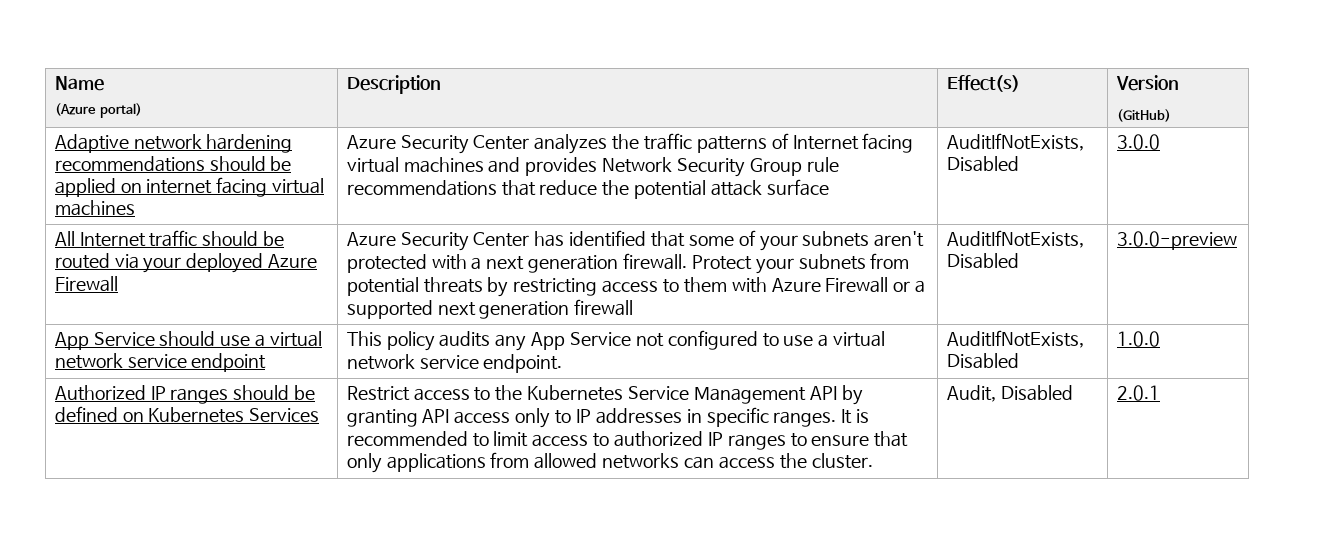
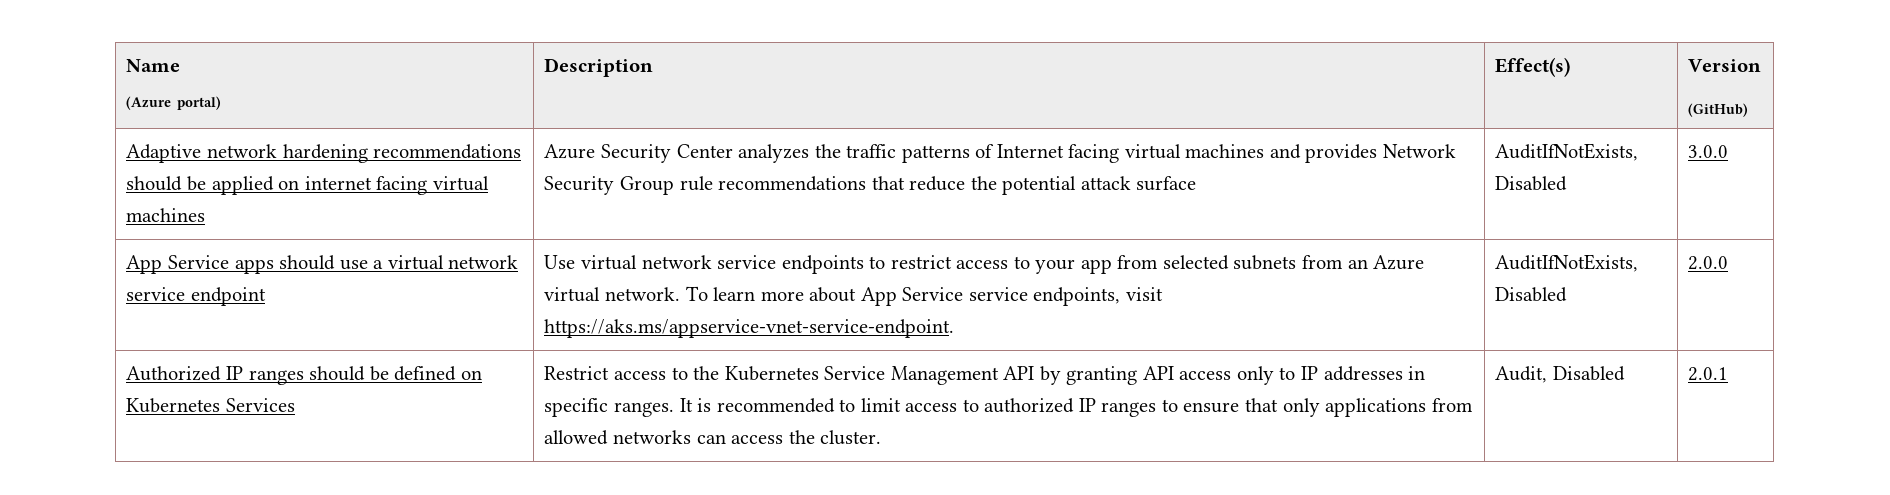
- All Internet traffic should be routed via your deployed Azure Firewall | Azure Security Center has identified that some of your subnets aren't protected with a next generation firewall. Protect your subnets from potential threats by restricting access to them with Azure Firewall or a supported next generation firewall | AuditIfNotExists, Disabled | 3.0.0-preview
- App Service should use a virtual network service endpoint | This policy audits any App Service not configured to use a virtual network service endpoint. | AuditIfNotExists, Disabled | 1.0.0
+ App Service apps should use a virtual network service endpoint | Use virtual network service endpoints to restrict access to your app from selected subnets from an Azure virtual network. To learn more about App Service service endpoints, visit https://aks.ms/appservice-vnet-service-endpoint. | AuditIfNotExists, Disabled | 2.0.0

